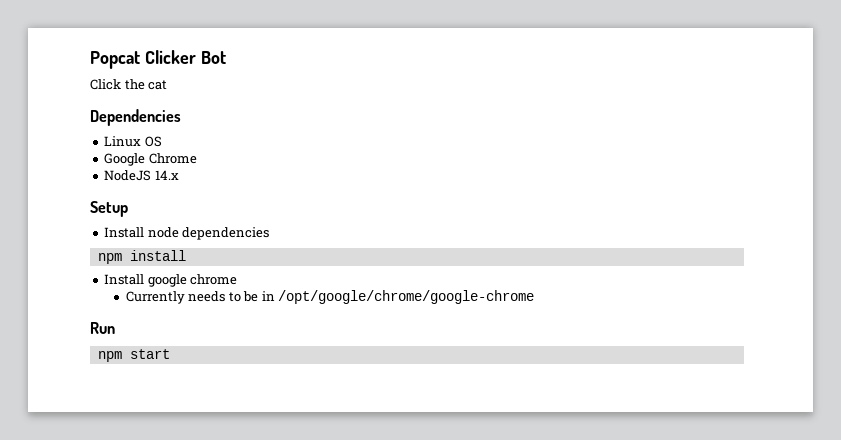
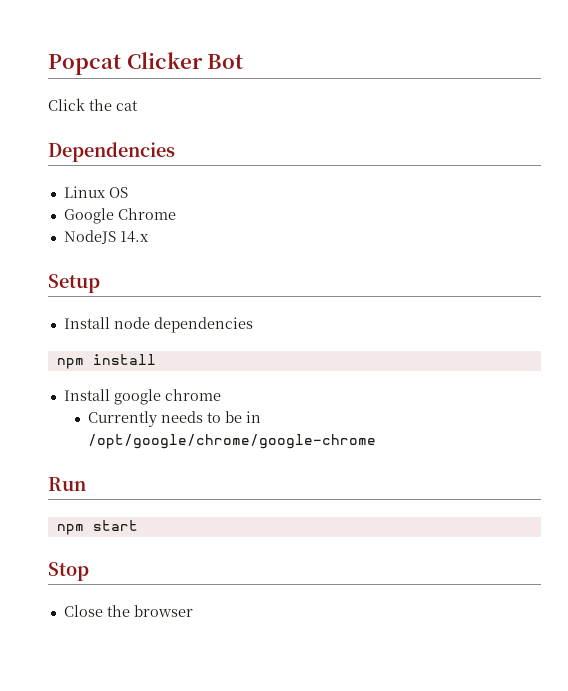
+ Stop
+ Close the browser

